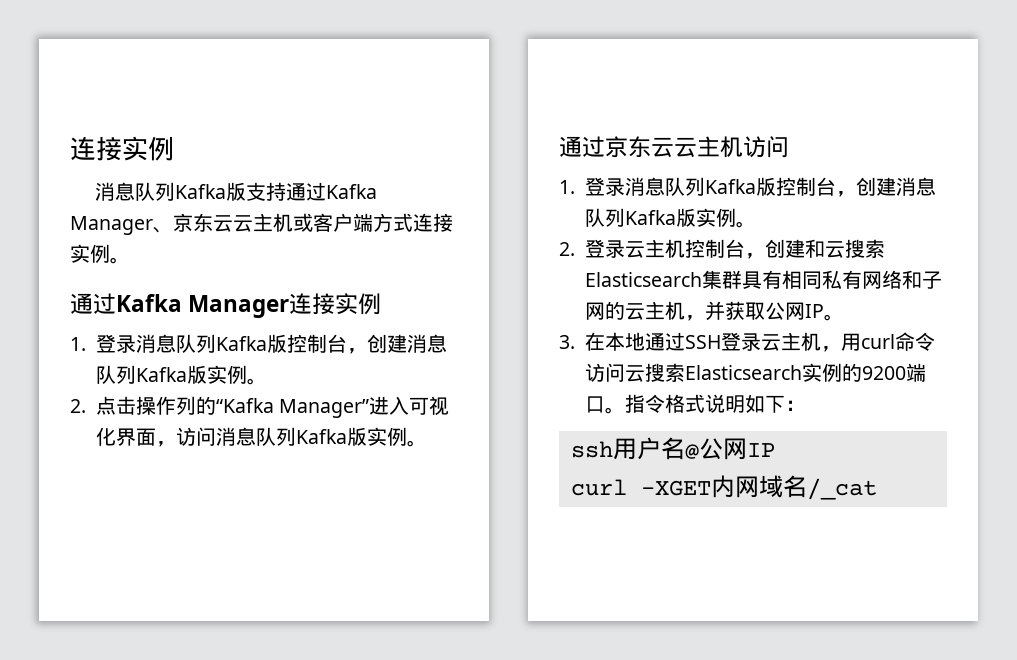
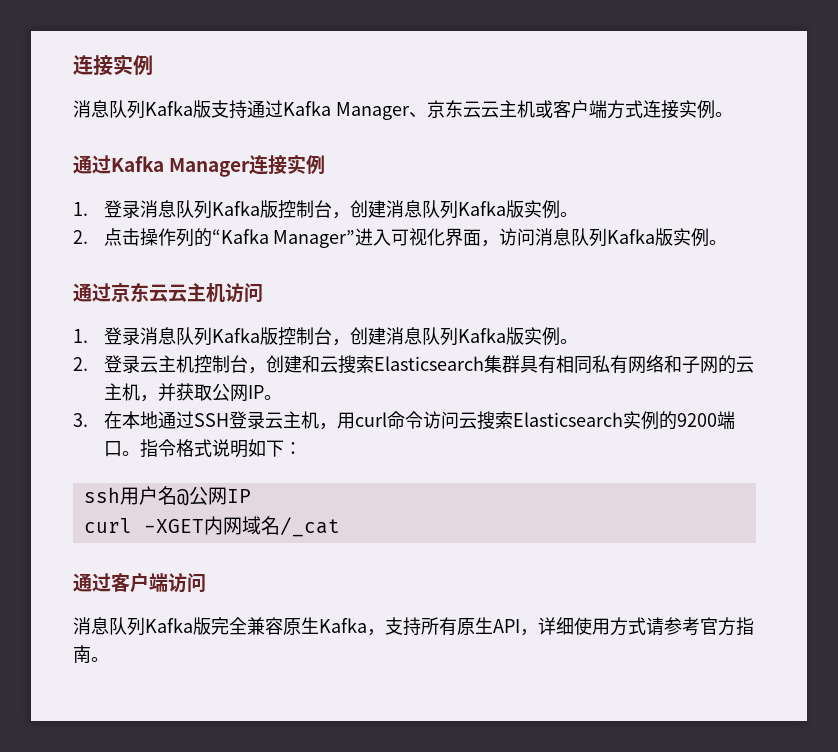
+ 通过客户端访问
+ 消息队列Kafka版完全兼容原生Kafka，支持所有原生API，详细使用方式请参考官方指南。

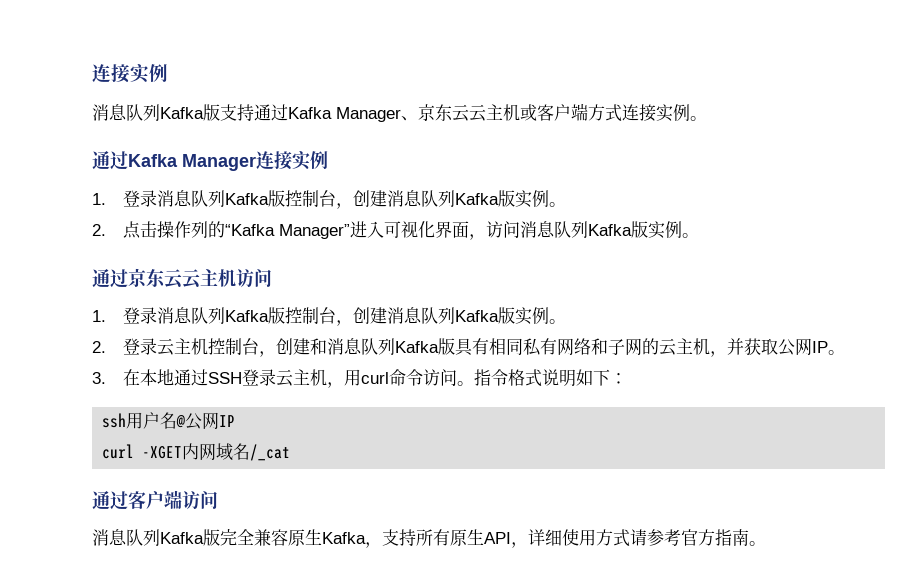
- 2.登录云主机控制台，创建和云搜索Elasticsearch集群具有相同私有网络和子网的云主机，并获取公网IP。
+ 2.登录云主机控制台，创建和消息队列Kafka版具有相同私有网络和子网的云主机，并获取公网IP。
- 3.在本地通过SSH登录云主机，用curl命令访问云搜索Elasticsearch实例的9200端口。
+ 3.在本地通过SSH登录云主机，用curl命令访问。

